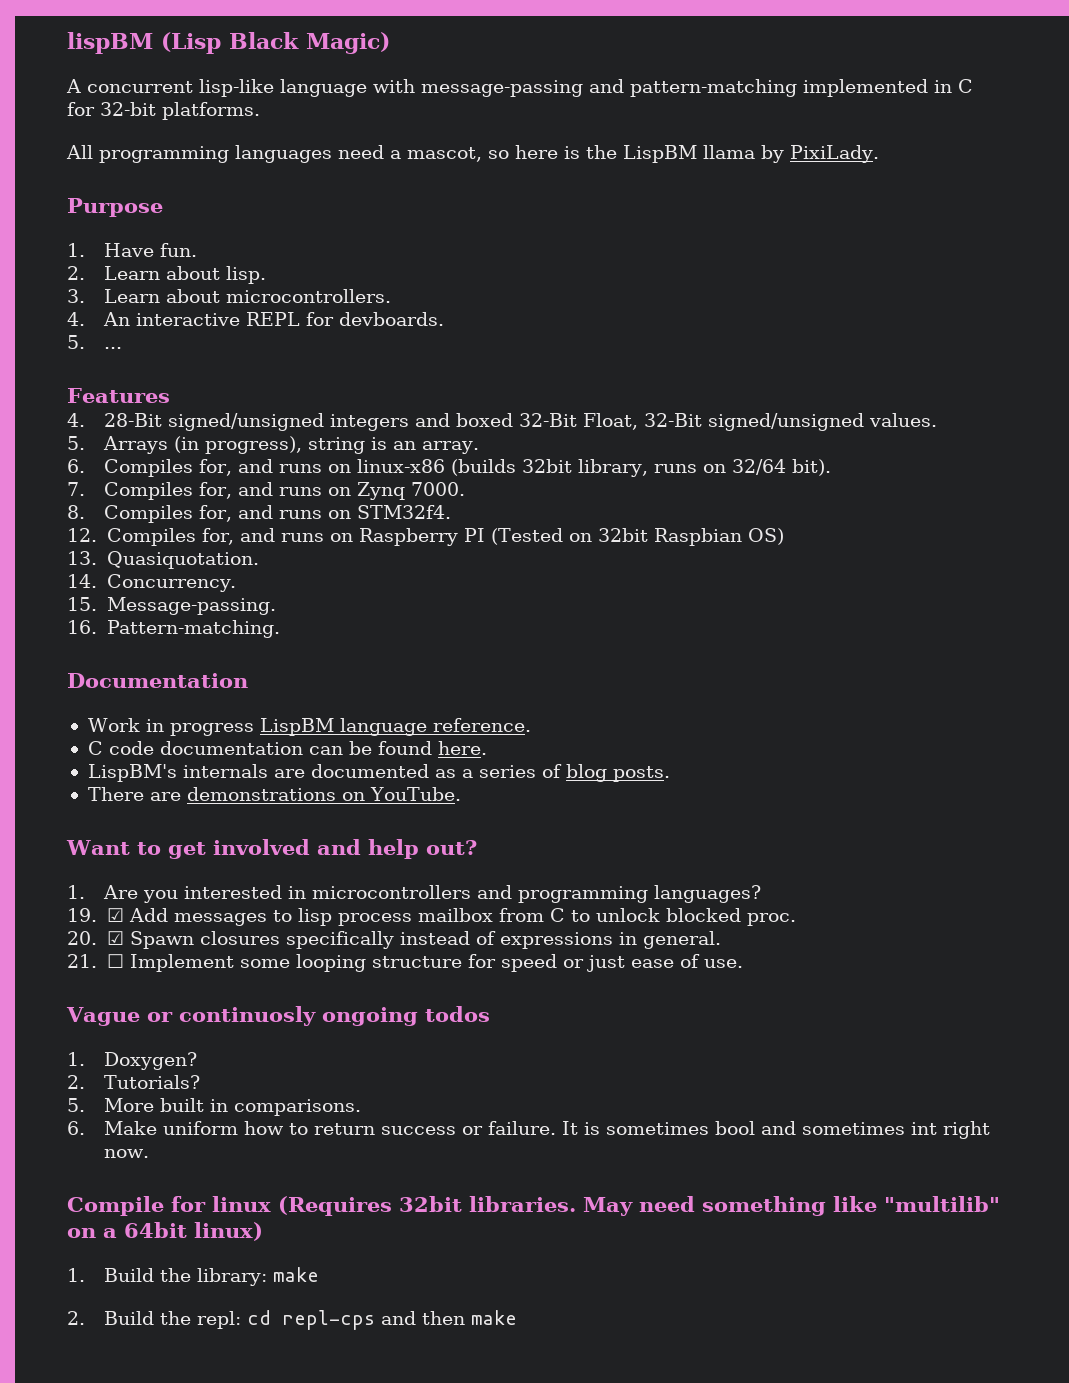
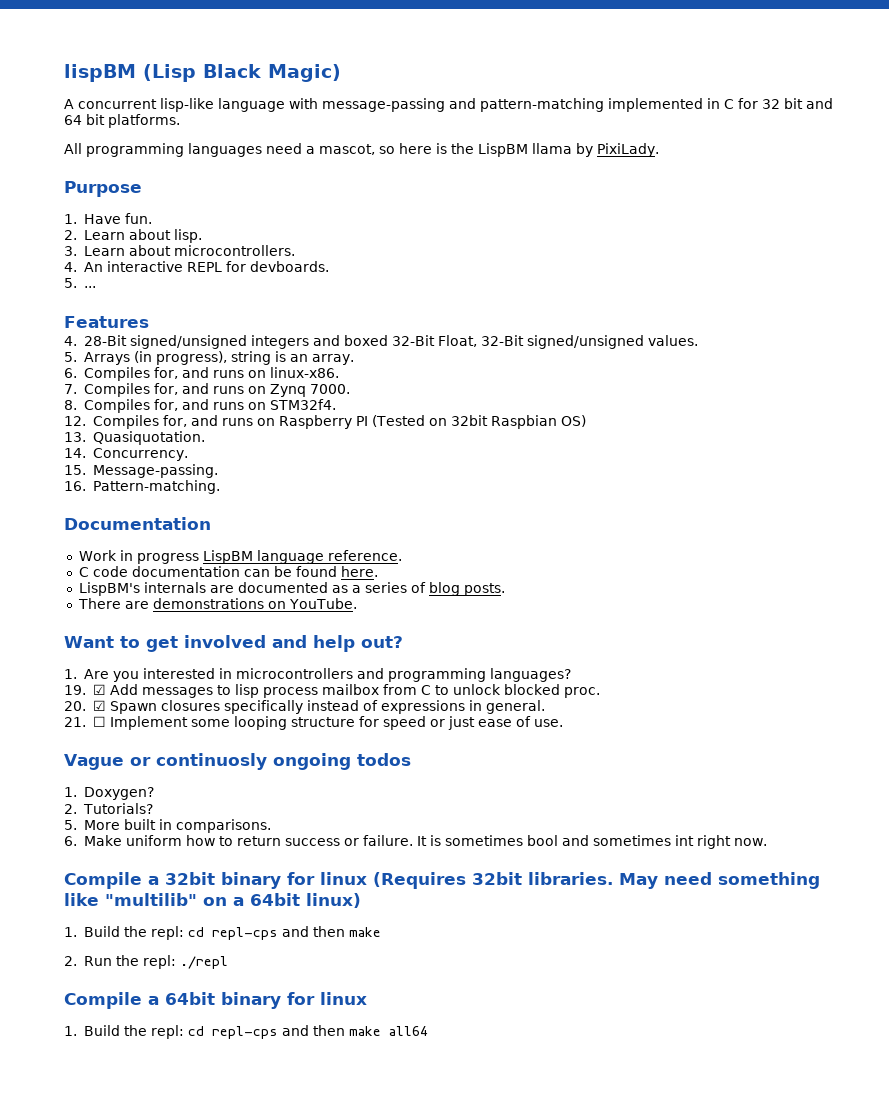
- A concurrent lisp-like language with message-passing and pattern-matching implemented in C for 32-bit platforms.
+ A concurrent lisp-like language with message-passing and pattern-matching implemented in C for 32 bit and 64 bit platforms.
- 6. Compiles for, and runs on linux-x86 (builds 32bit library, runs on 32/64 bit).
+ 6. Compiles for, and runs on linux-x86.
- Compile for linux (Requires 32bit libraries.
+ Compile a 32bit binary for linux (Requires 32bit libraries.
  May need something like "multilib" on a 64bit linux)
- 1. Build the library: make
- 2. Build the repl: cd repl-cps and then make
+ 1. Build the repl: cd repl-cps and then make
+ 2. Run the repl: ./repl
+ Compile a 64bit binary for linux
+ 1. Build the repl: cd repl-cps and then make all64

